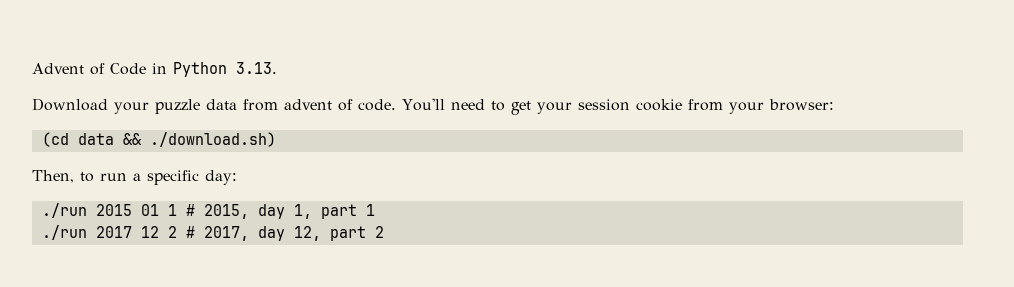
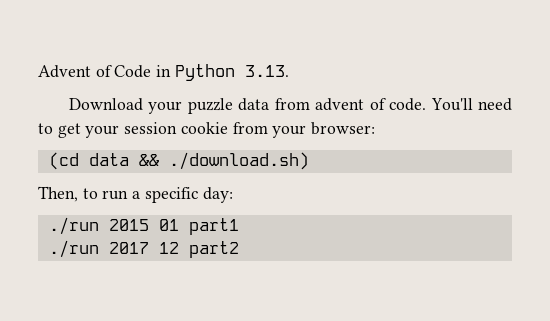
- ./run 2015 01 1 # 2015, day 1, part 1
- ./run 2017 12 2 # 2017, day 12, part 2
+ ./run 2015 01 part1
+ ./run 2017 12 part2

